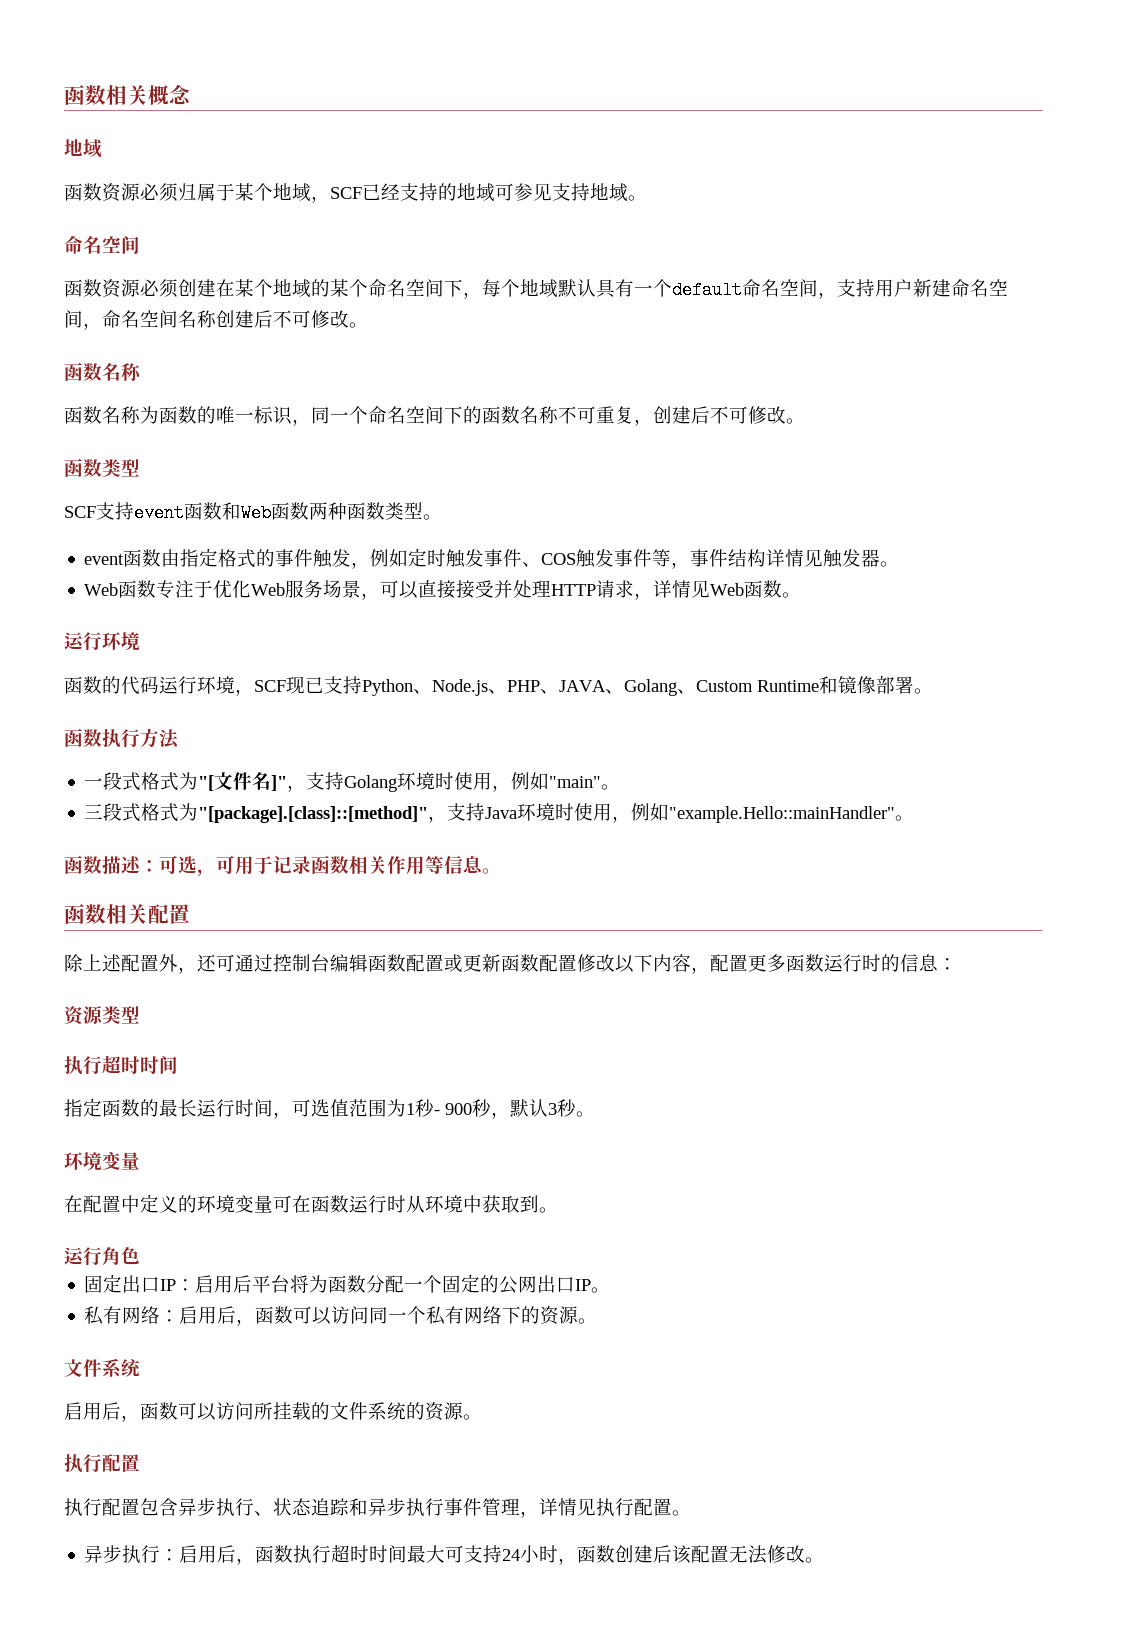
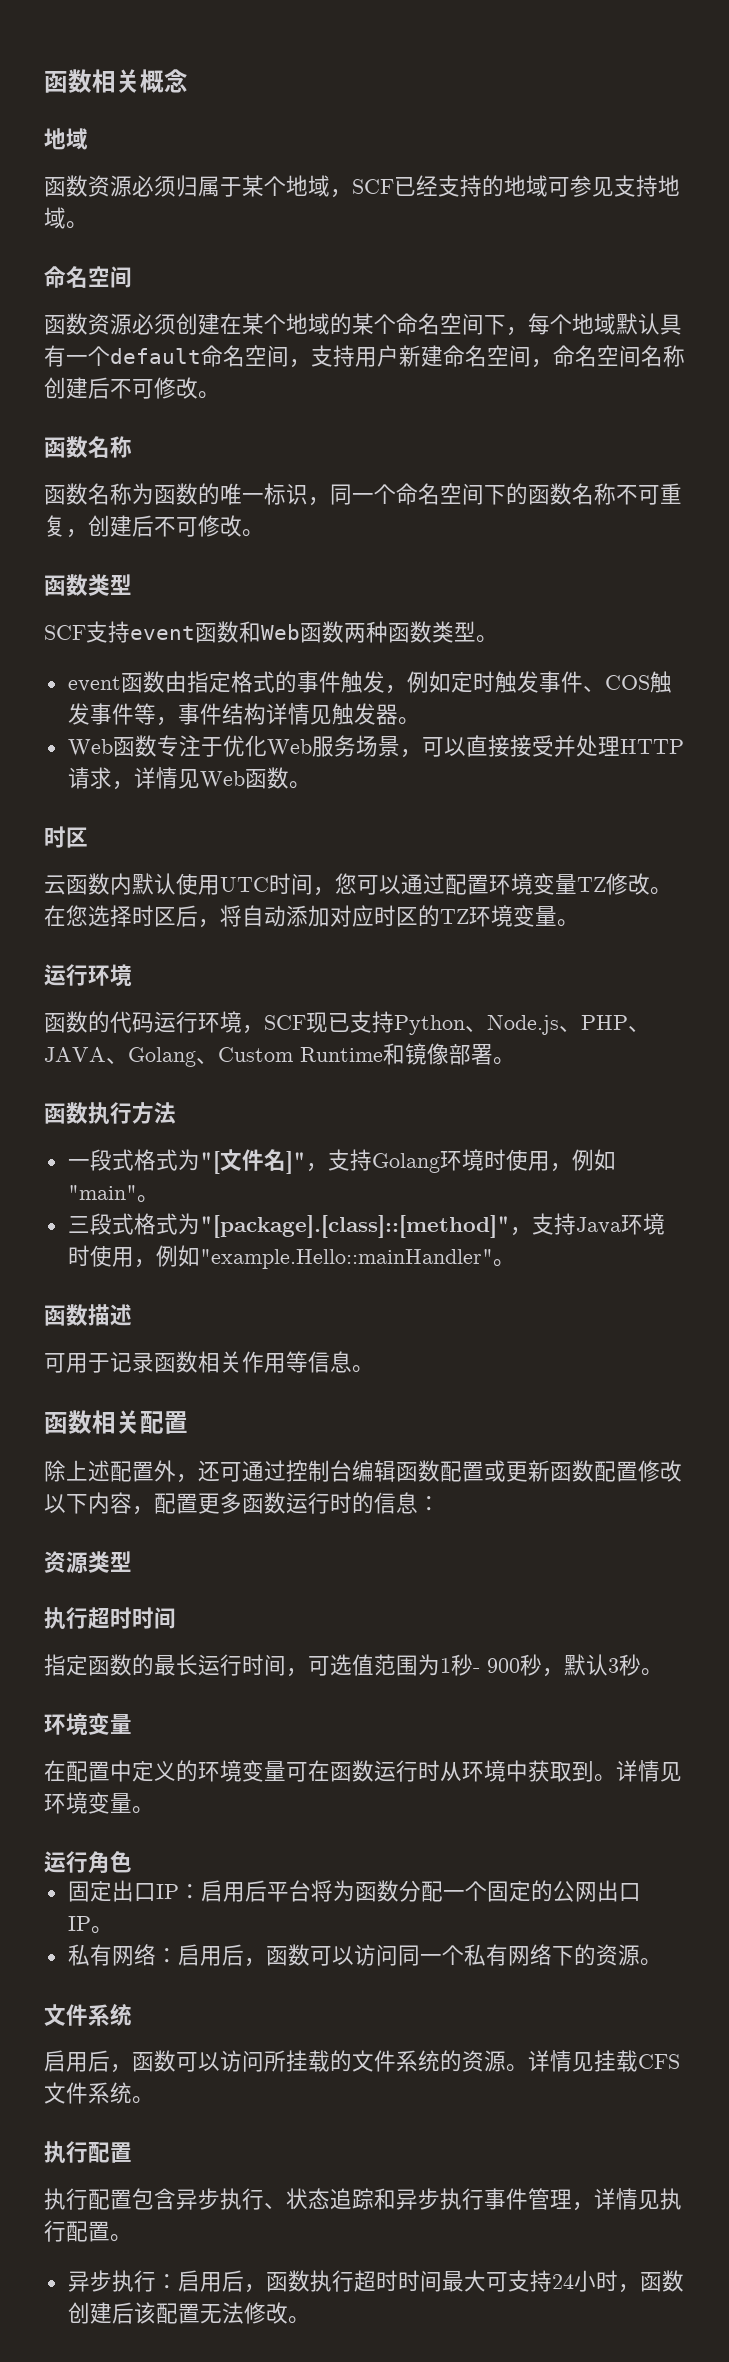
  Web函数专注于优化Web服务场景，可以直接接受并处理HTTP请求，详情见Web函数。
+ 时区
+ 云函数内默认使用UTC时间，您可以通过配置环境变量TZ修改。在您选择时区后，将自动添加对应时区的TZ环境变量。
- 函数描述：可选，可用于记录函数相关作用等信息。
+ 函数描述
+ 可用于记录函数相关作用等信息。
+ 详情见环境变量。
+ 详情见挂载CFS文件系统。

